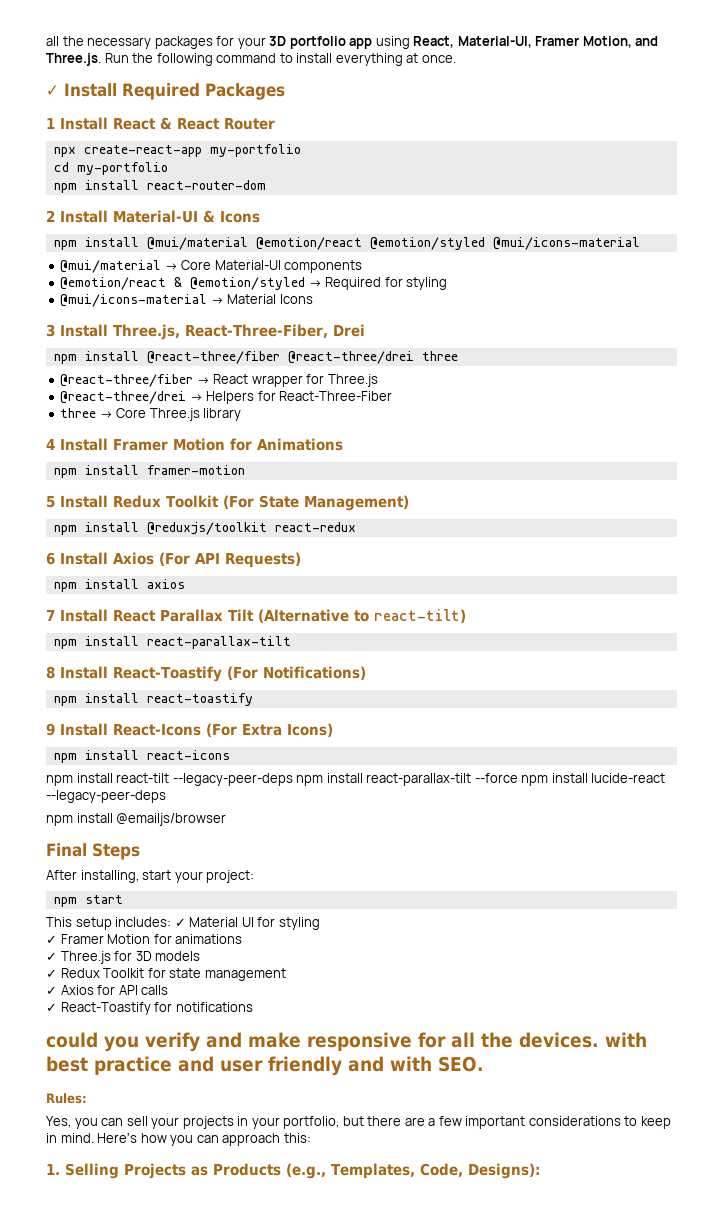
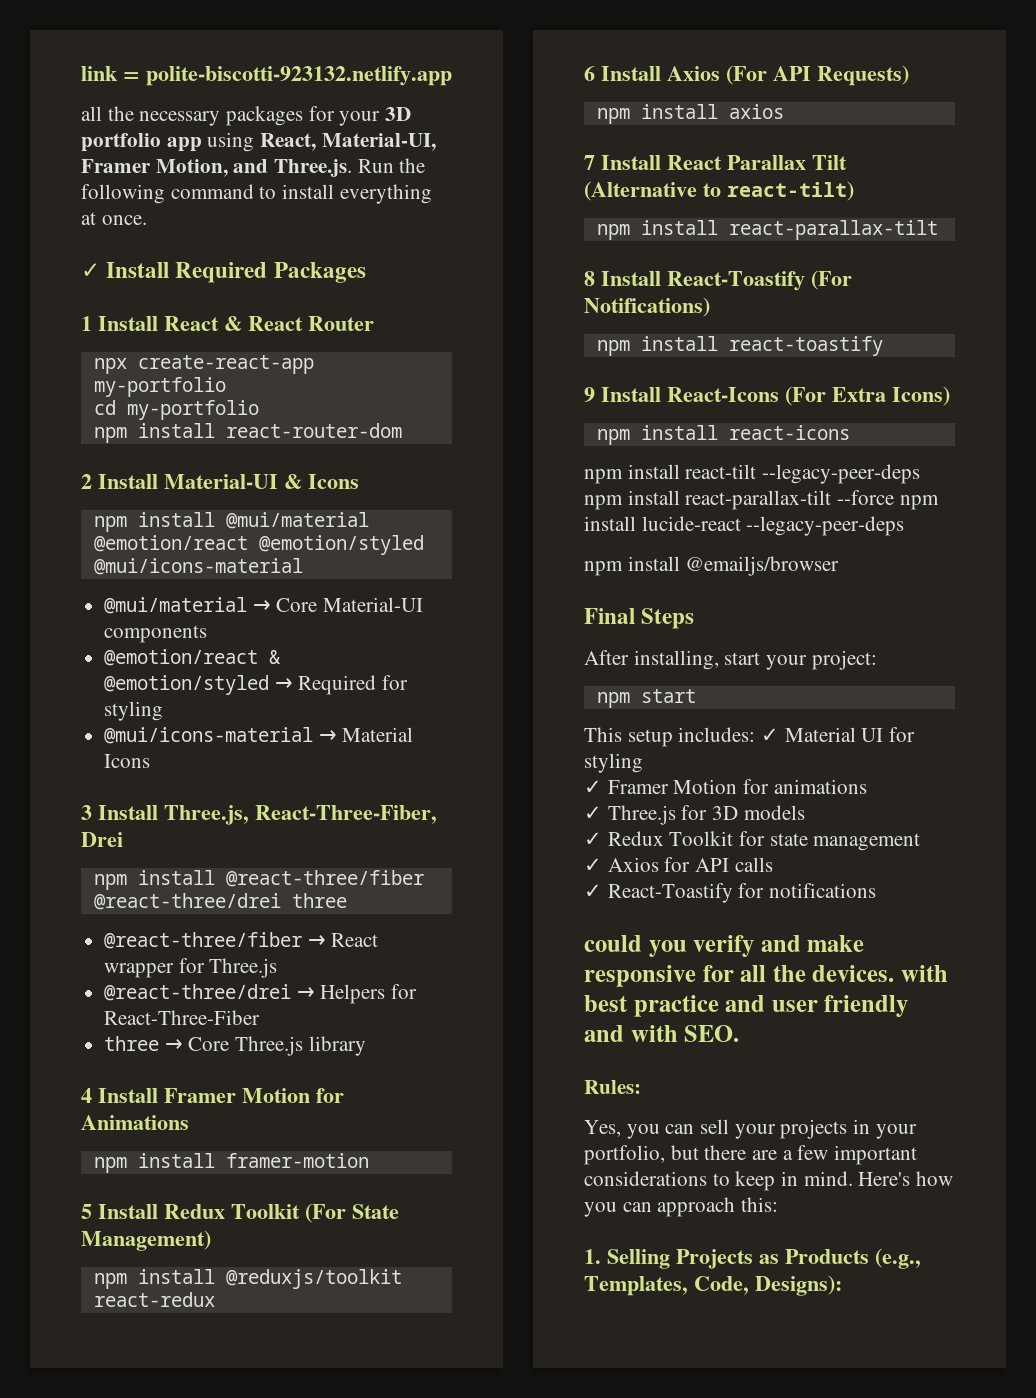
+ link = polite-biscotti-923132.netlify.app

